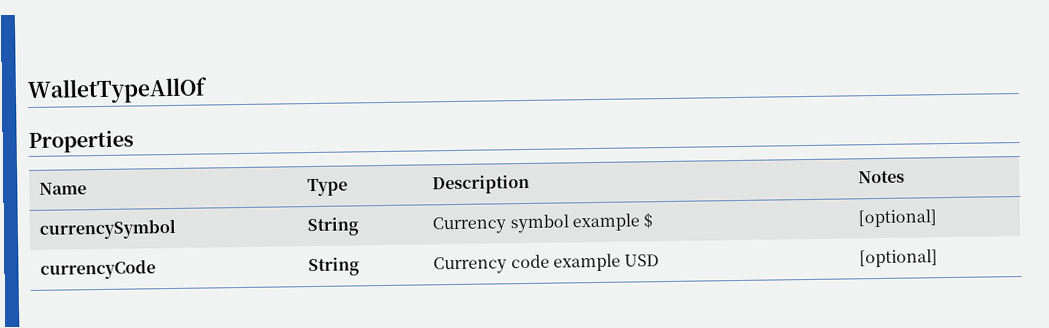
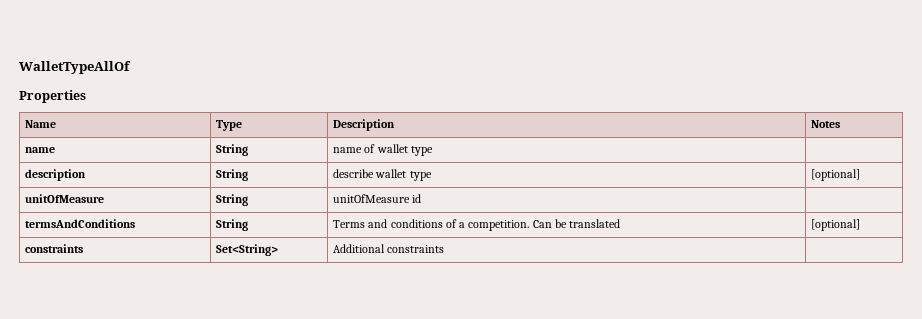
- currencySymbol | String | Currency symbol example $ | [optional]
- currencyCode | String | Currency code example USD | [optional]
+ name | String | name of wallet type |
+ description | String | describe wallet type | [optional]
+ unitOfMeasure | String | unitOfMeasure id |
+ termsAndConditions | String | Terms and conditions of a competition. Can be translated | [optional]
+ constraints | Set<String> | Additional constraints |

